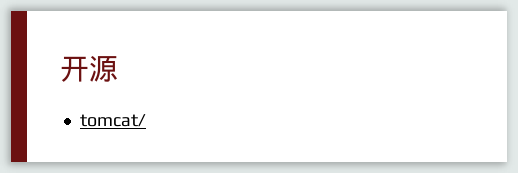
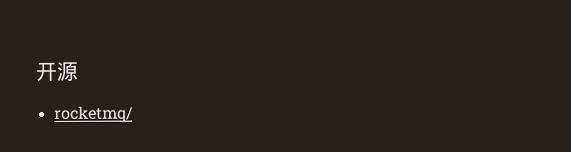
- tomcat/
+ rocketmq/

